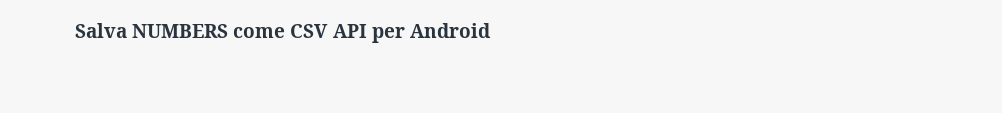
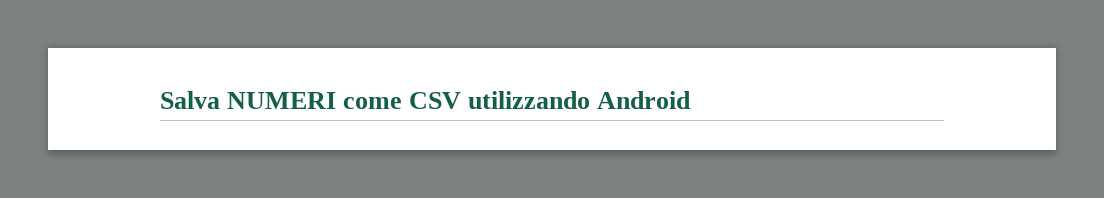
- Salva NUMBERS come CSV API per Android
+ Salva NUMERI come CSV utilizzando Android

